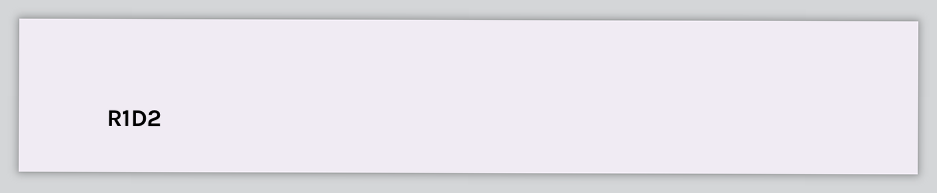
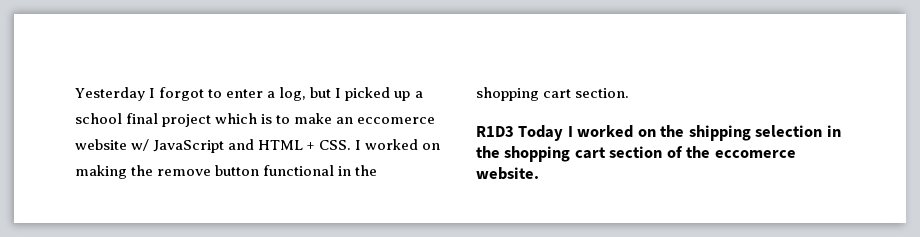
- R1D2
+ Yesterday I forgot to enter a log, but I picked up a school final project which is to make an eccomerce website w/ JavaScript and HTML + CSS. I worked on making the remove button functional in the shopping cart section.
+ R1D3 Today I worked on the shipping selection in the shopping cart section of the eccomerce website.

